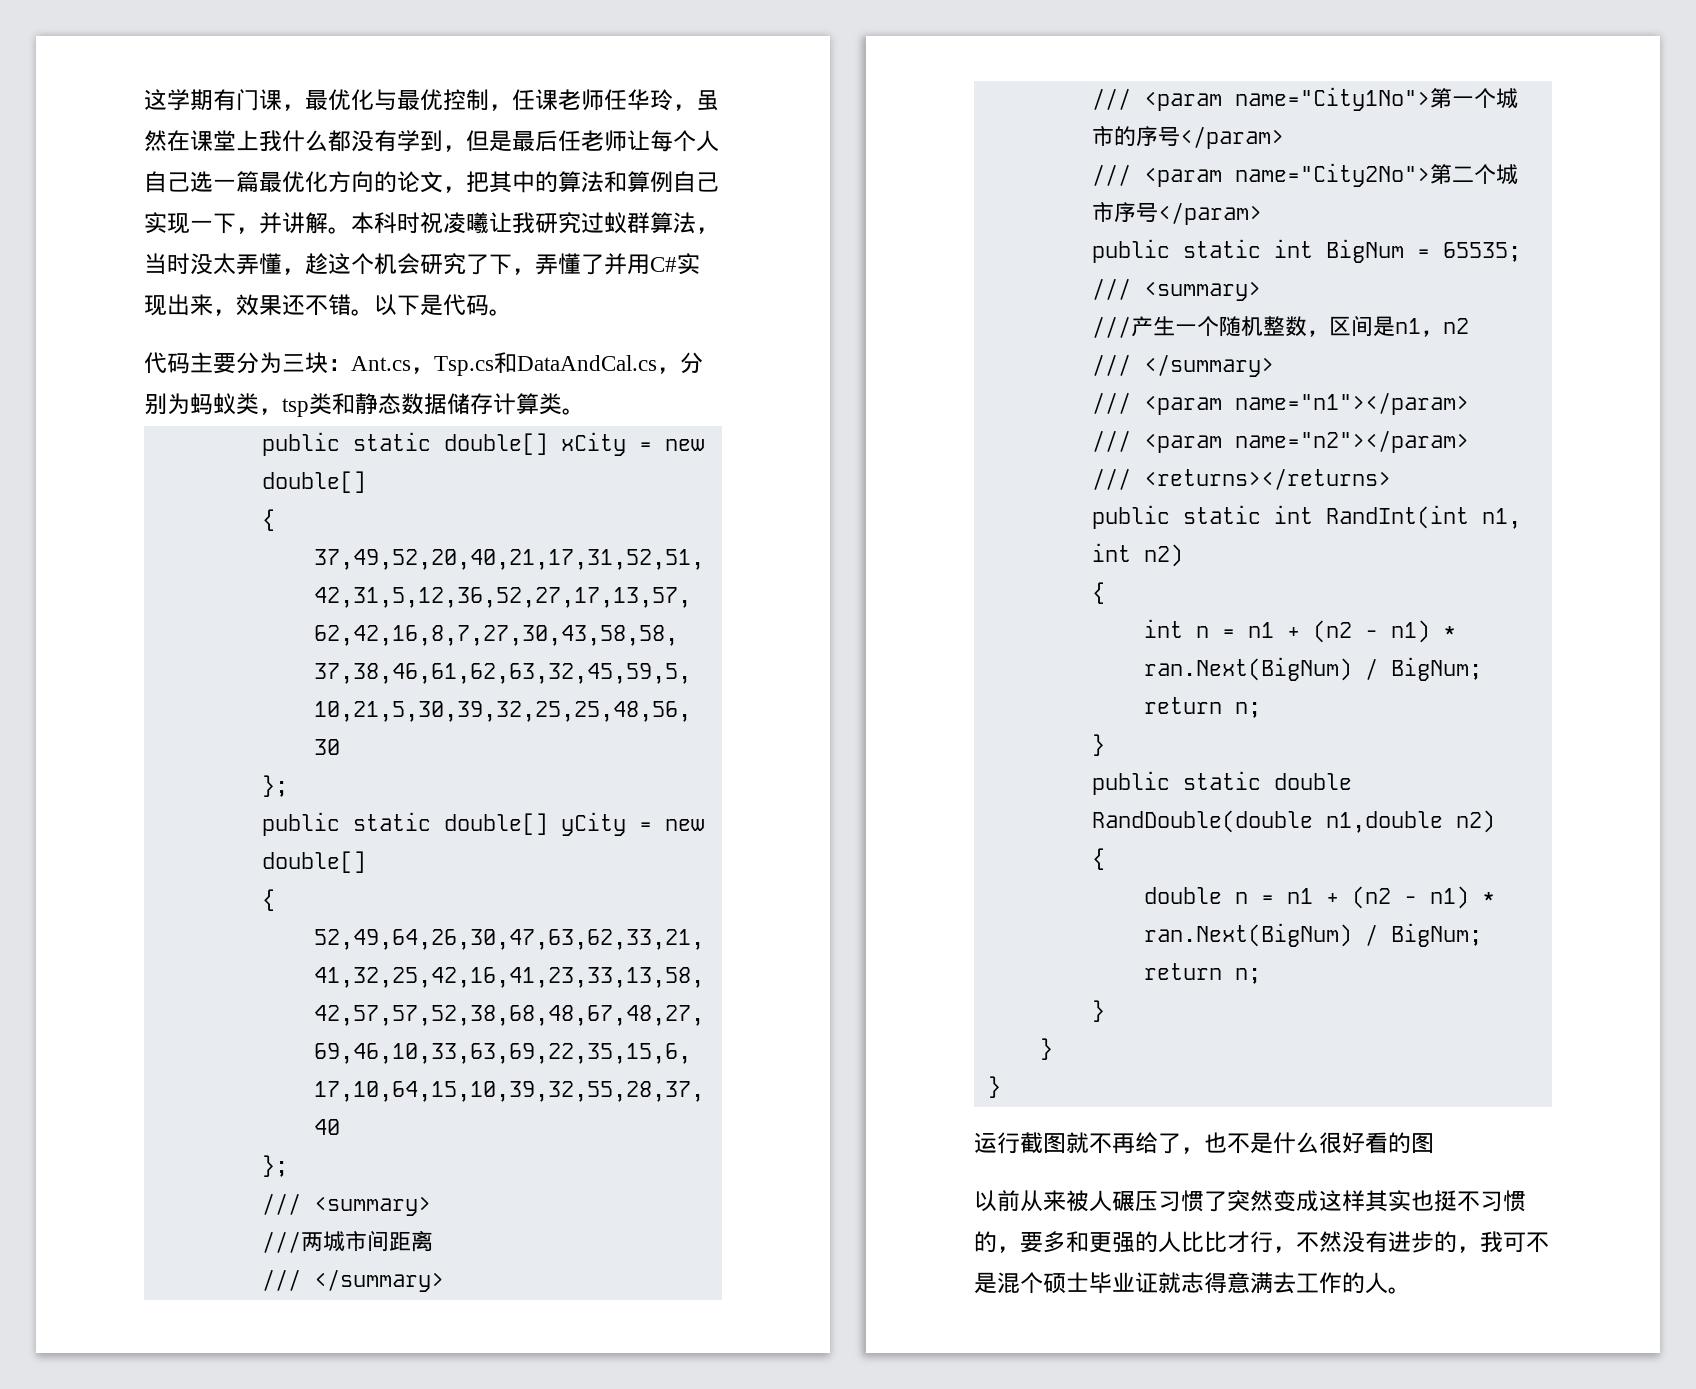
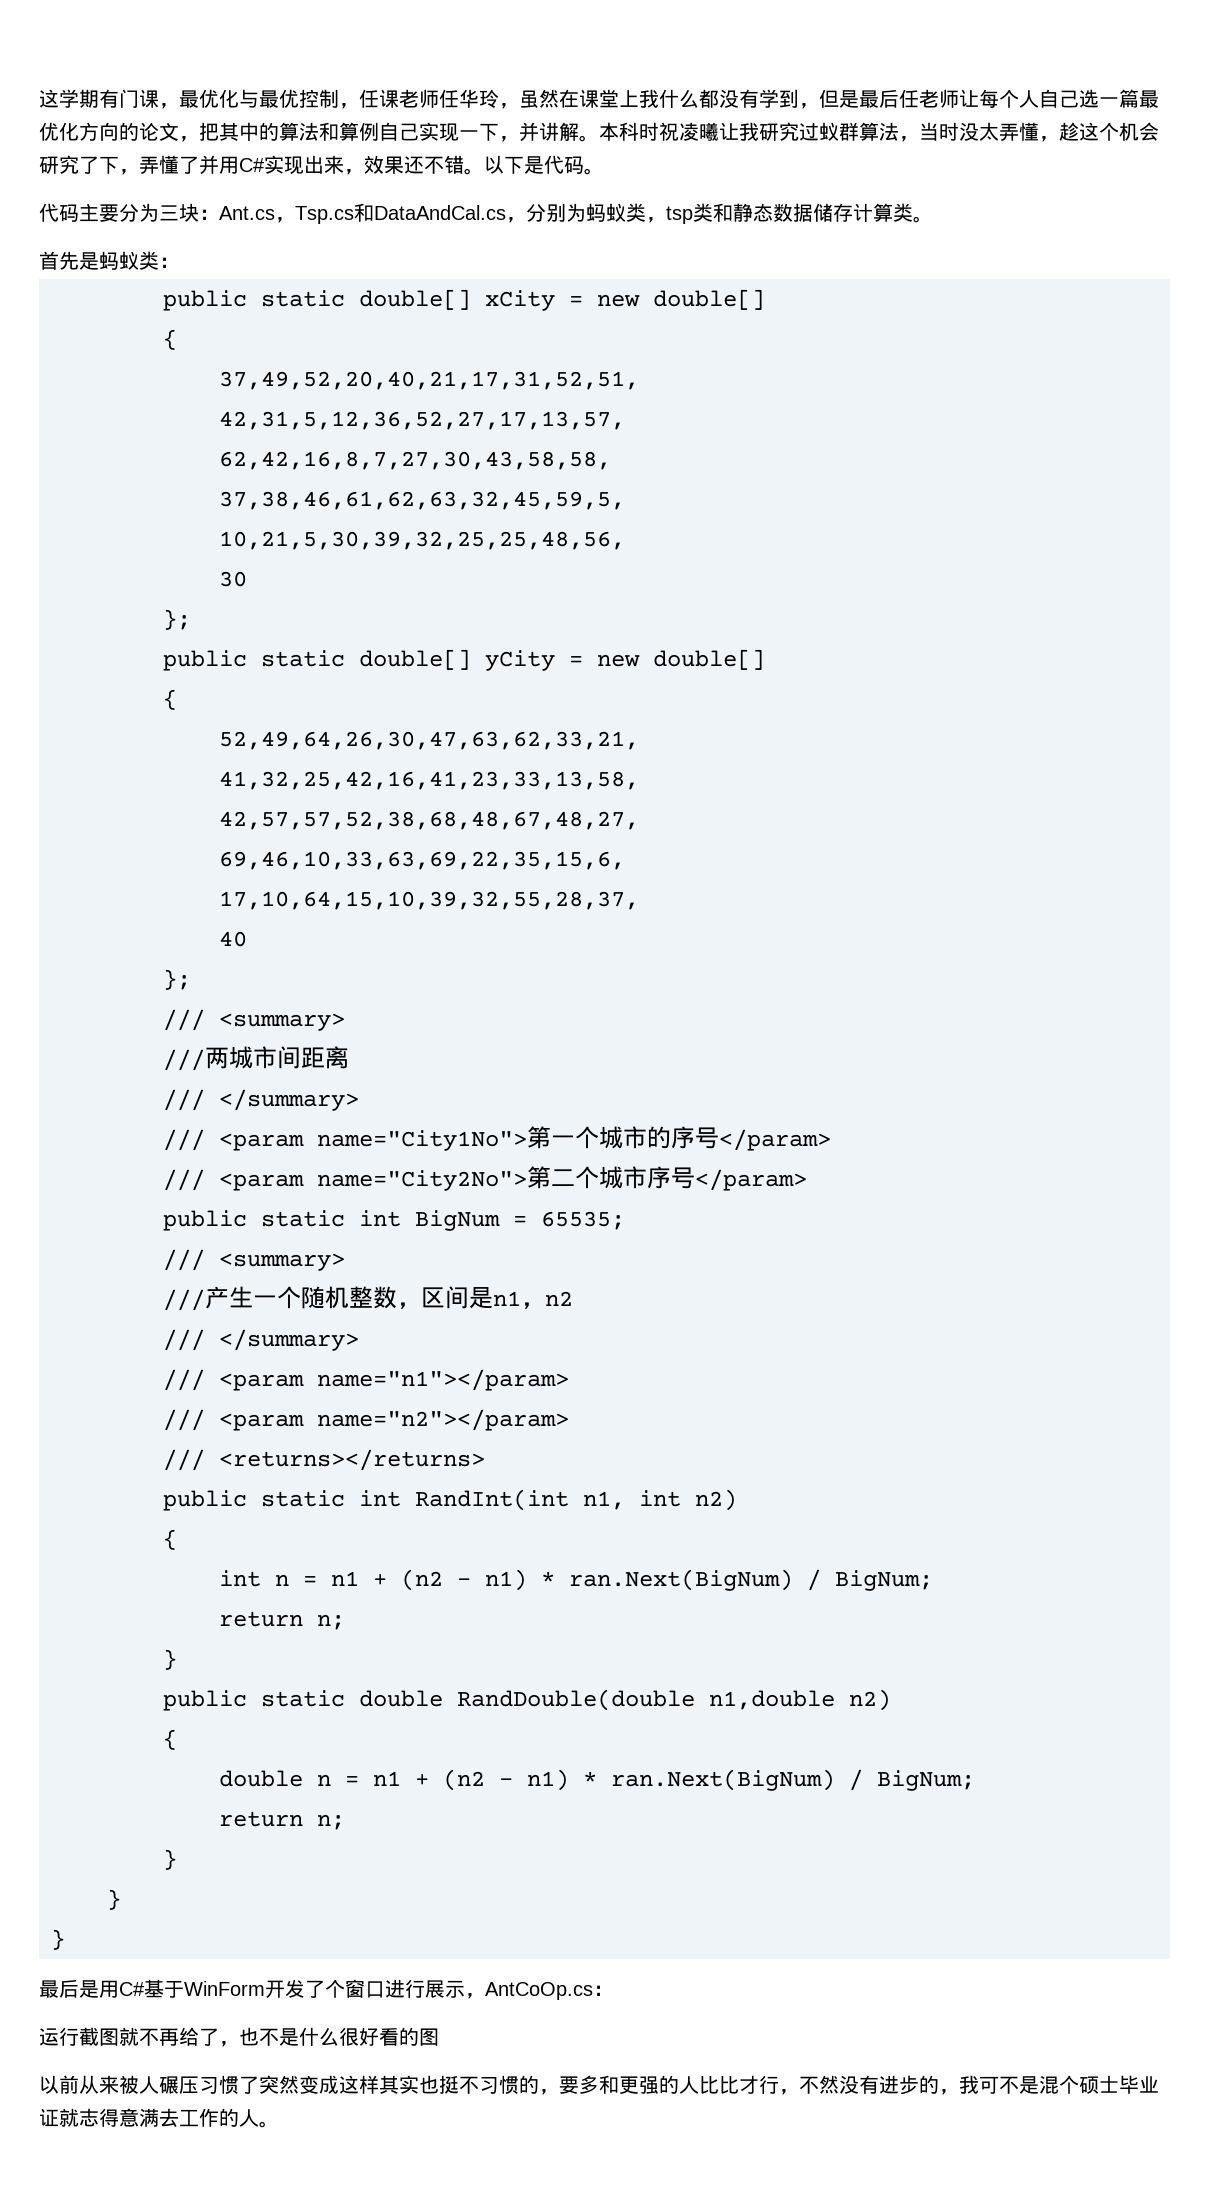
+ 首先是蚂蚁类：
+ 最后是用C#基于WinForm开发了个窗口进行展示，AntCoOp.cs：

